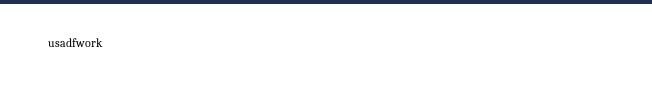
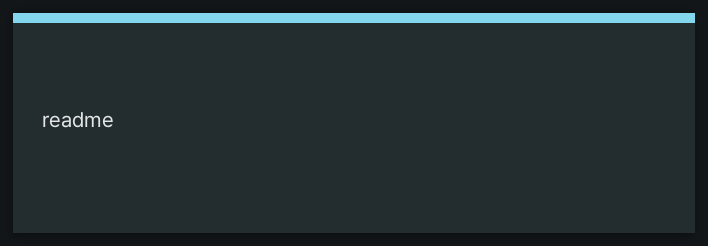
- usadfwork
+ readme

